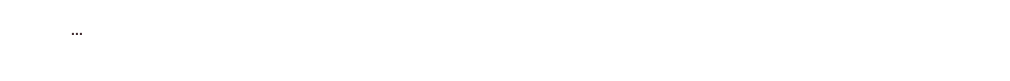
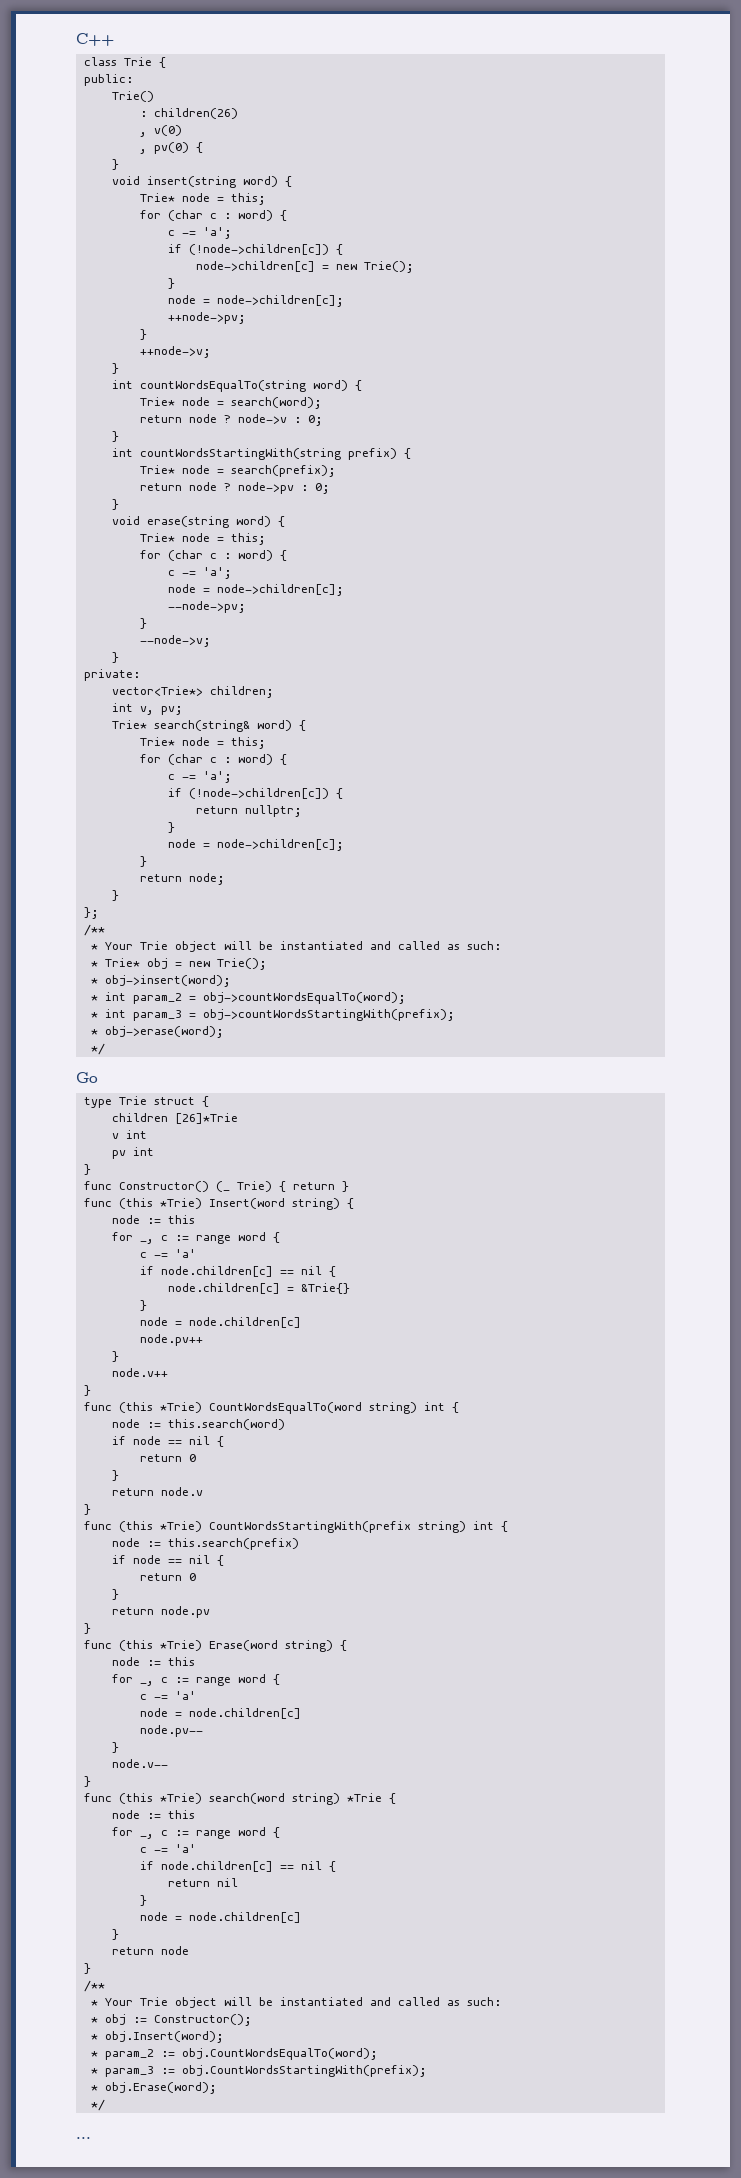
+ C++
+ class Trie {
+ public:
+ Trie()
+ : children(26)
+ , v(0)
+ , pv(0) {
+ }
+ void insert(string word) {
+ Trie* node = this;
+ for (char c : word) {
+ c -= 'a';
+ if (!node->children[c]) {
+ node->children[c] = new Trie();
+ }
+ node = node->children[c];
+ ++node->pv;
+ }
+ ++node->v;
+ }
+ int countWordsEqualTo(string word) {
+ Trie* node = search(word);
+ return node ? node->v : 0;
+ }
+ int countWordsStartingWith(string prefix) {
+ Trie* node = search(prefix);
+ return node ? node->pv : 0;
+ }
+ void erase(string word) {
+ Trie* node = this;
+ for (char c : word) {
+ c -= 'a';
+ node = node->children[c];
+ --node->pv;
+ }
+ --node->v;
+ }
+ private:
+ vector<Trie*> children;
+ int v, pv;
+ Trie* search(string& word) {
+ Trie* node = this;
+ for (char c : word) {
+ c -= 'a';
+ if (!node->children[c]) {
+ return nullptr;
+ }
+ node = node->children[c];
+ }
+ return node;
+ }
+ };
+ /**
+ * Your Trie object will be instantiated and called as such:
+ * Trie* obj = new Trie();
+ * obj->insert(word);
+ * int param_2 = obj->countWordsEqualTo(word);
+ * int param_3 = obj->countWordsStartingWith(prefix);
+ * obj->erase(word);
+ */
+ Go
+ type Trie struct {
+ children [26]*Trie
+ v int
+ pv int
+ }
+ func Constructor() (_ Trie) { return }
+ func (this *Trie) Insert(word string) {
+ node := this
+ for _, c := range word {
+ c -= 'a'
+ if node.children[c] == nil {
+ node.children[c] = &Trie{}
+ }
+ node = node.children[c]
+ node.pv++
+ }
+ node.v++
+ }
+ func (this *Trie) CountWordsEqualTo(word string) int {
+ node := this.search(word)
+ if node == nil {
+ return 0
+ }
+ return node.v
+ }
+ func (this *Trie) CountWordsStartingWith(prefix string) int {
+ node := this.search(prefix)
+ if node == nil {
+ return 0
+ }
+ return node.pv
+ }
+ func (this *Trie) Erase(word string) {
+ node := this
+ for _, c := range word {
+ c -= 'a'
+ node = node.children[c]
+ node.pv--
+ }
+ node.v--
+ }
+ func (this *Trie) search(word string) *Trie {
+ node := this
+ for _, c := range word {
+ c -= 'a'
+ if node.children[c] == nil {
+ return nil
+ }
+ node = node.children[c]
+ }
+ return node
+ }
+ /**
+ * Your Trie object will be instantiated and called as such:
+ * obj := Constructor();
+ * obj.Insert(word);
+ * param_2 := obj.CountWordsEqualTo(word);
+ * param_3 := obj.CountWordsStartingWith(prefix);
+ * obj.Erase(word);
+ */

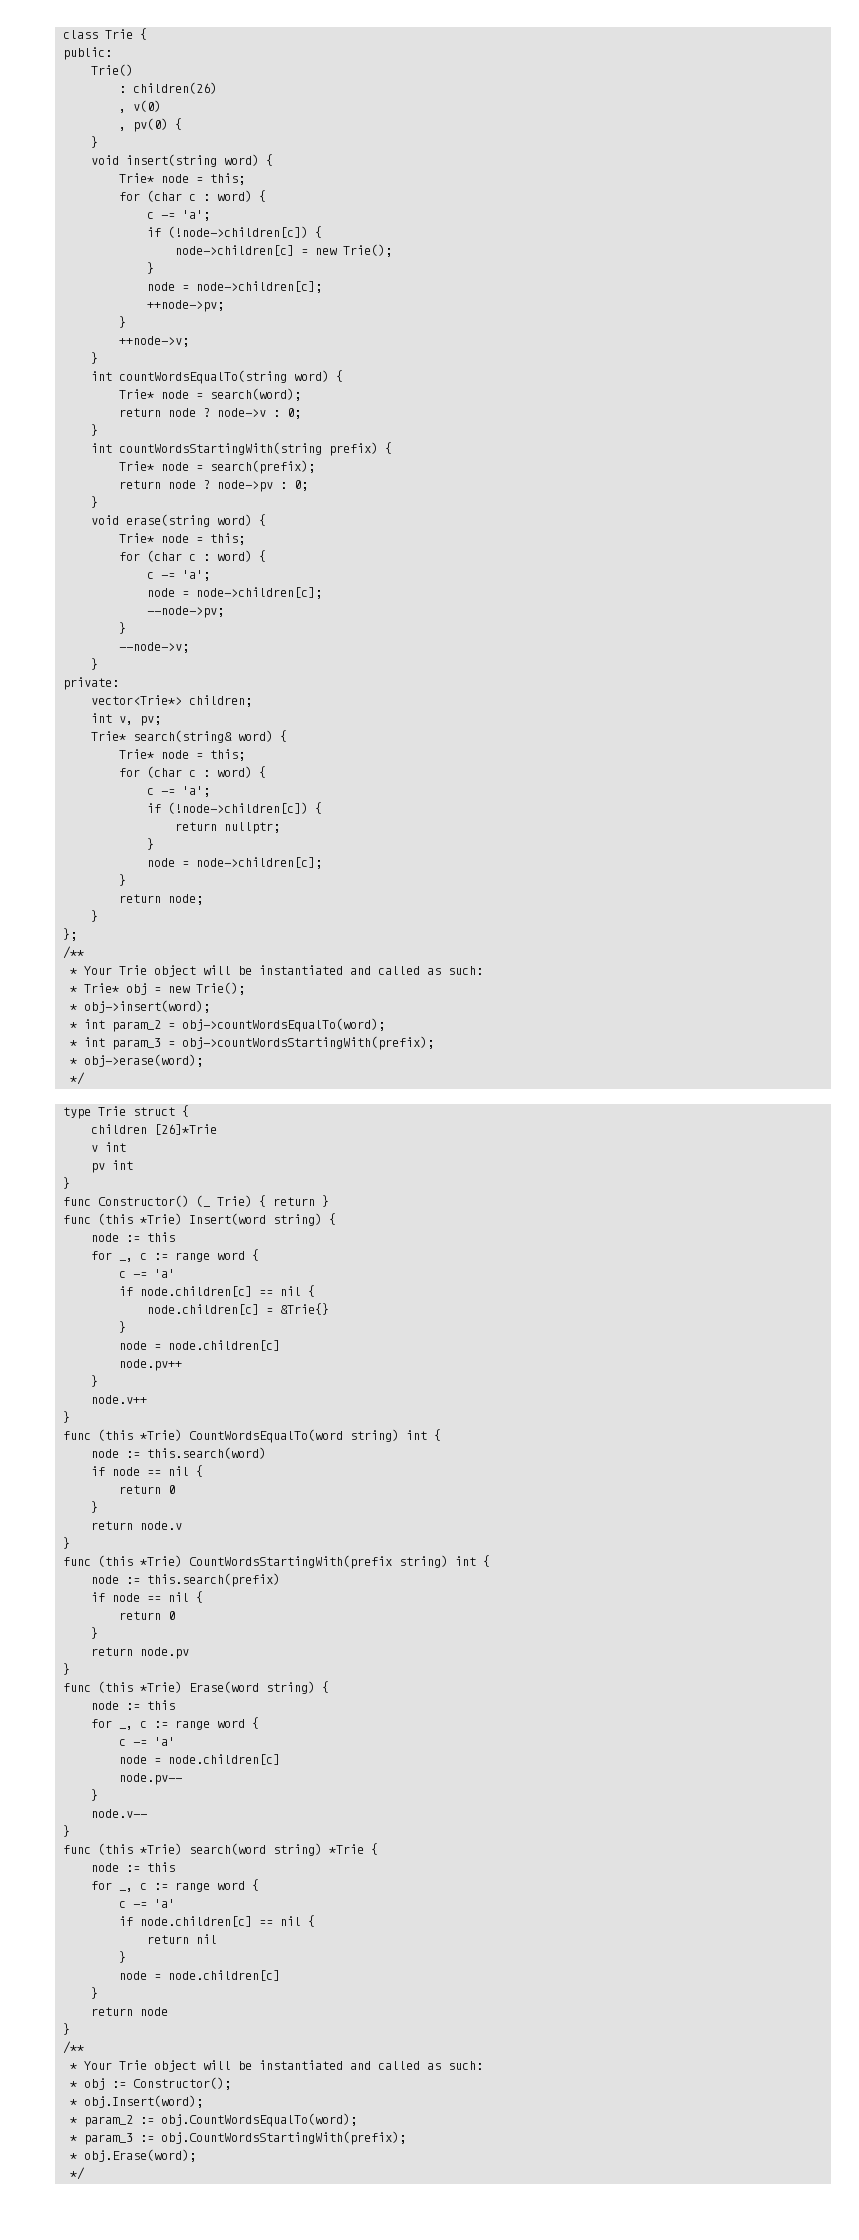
- C++
- Go
- ...

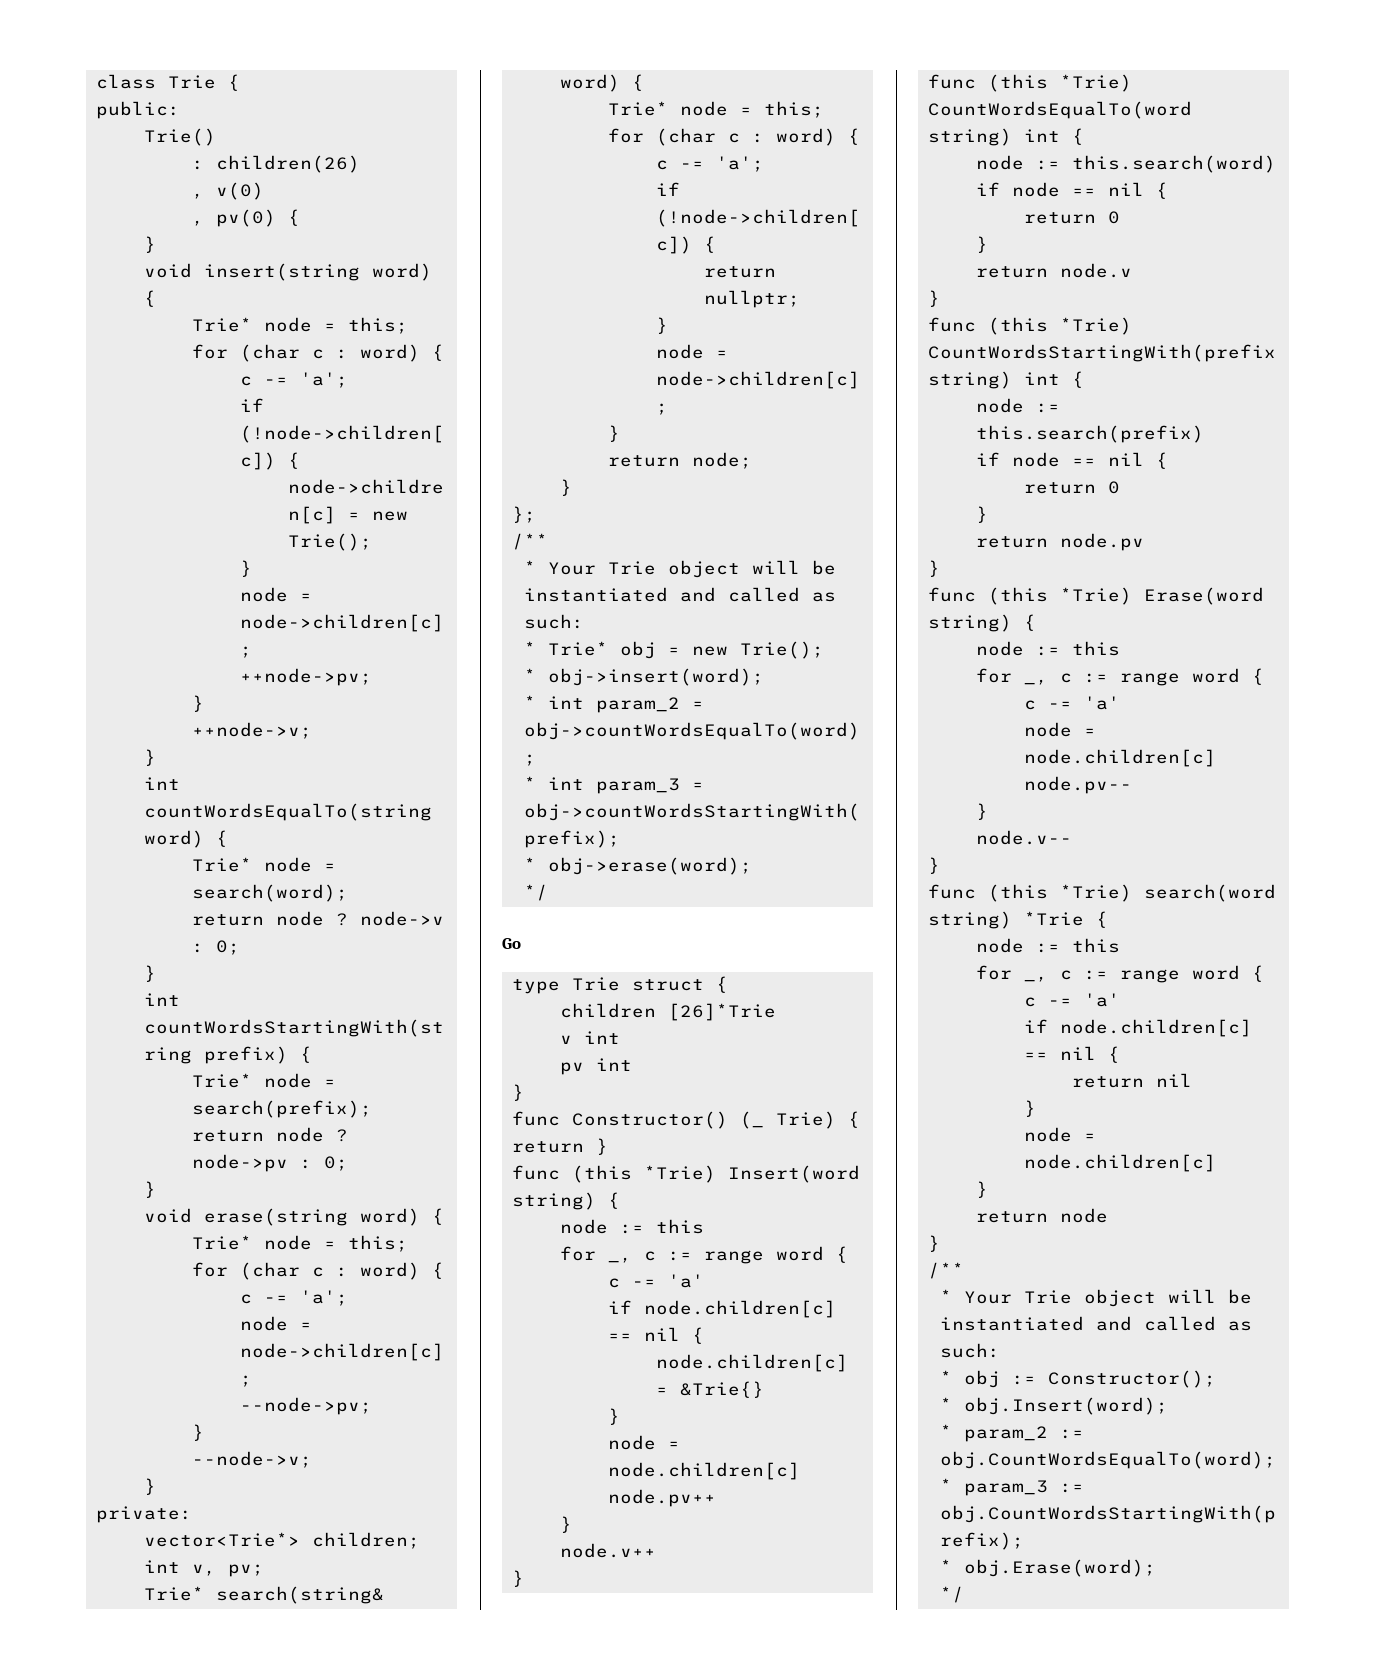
+ Go

